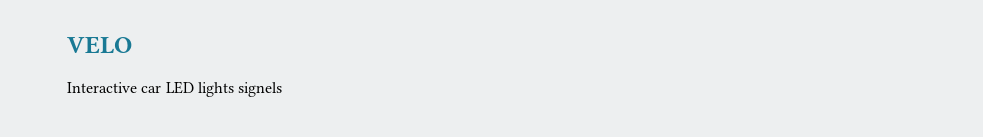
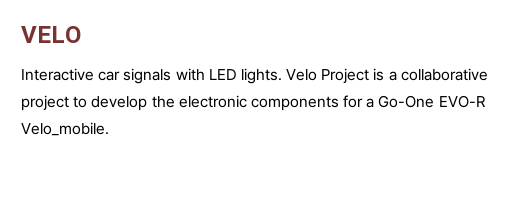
- Interactive car LED lights signels
+ Interactive car signals with LED lights. Velo Project is a collaborative project to develop the electronic components for a Go-One EVO-R Velo_mobile.

